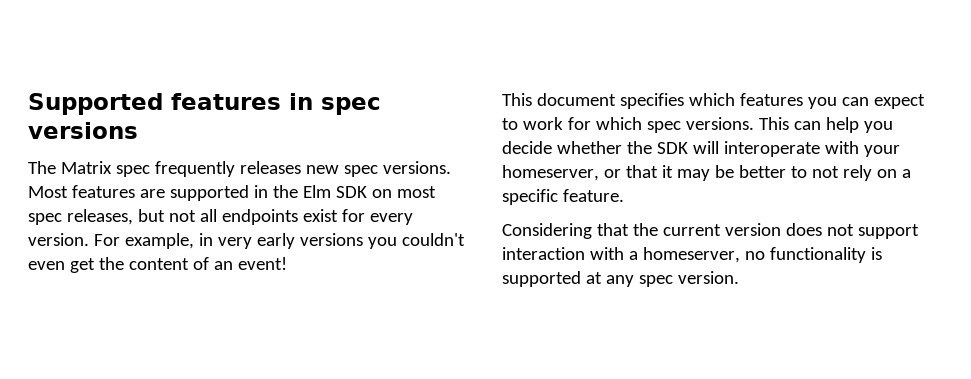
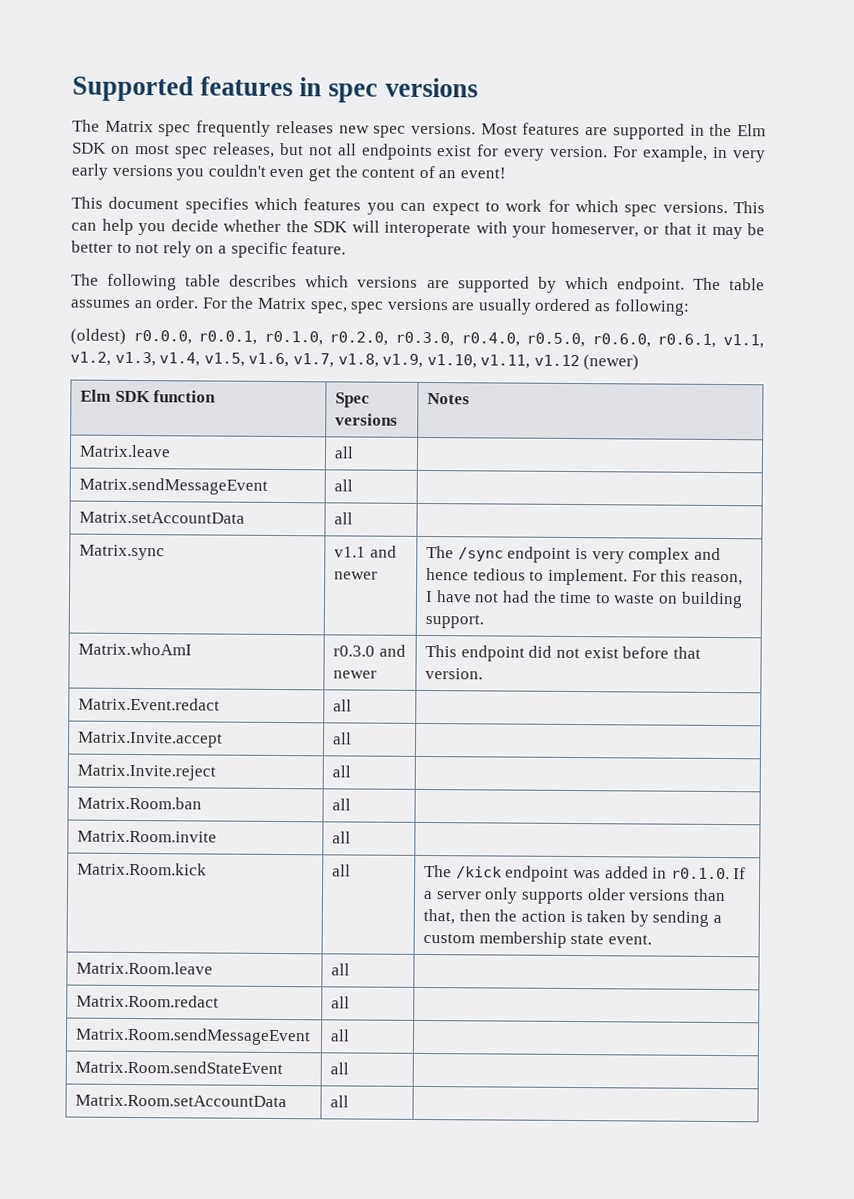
- Considering that the current version does not support interaction with a homeserver, no functionality is supported at any spec version.
+ The following table describes which versions are supported by which endpoint. The table assumes an order. For the Matrix spec, spec versions are usually ordered as following:
+ (oldest) r0.0.0, r0.0.1, r0.1.0, r0.2.0, r0.3.0, r0.4.0, r0.5.0, r0.6.0, r0.6.1, v1.1, v1.2, v1.3, v1.4, v1.5, v1.6, v1.7, v1.8, v1.9, v1.10, v1.11, v1.12 (newer)
+ Elm SDK function | Spec versions | Notes
+ Matrix.leave | all |
+ Matrix.sendMessageEvent | all |
+ Matrix.setAccountData | all |
+ Matrix.sync | v1.1 and newer | The /sync endpoint is very complex and hence tedious to implement. For this reason, I have not had the time to waste on building support.
+ Matrix.whoAmI | r0.3.0 and newer | This endpoint did not exist before that version.
+ Matrix.Event.redact | all |
+ Matrix.Invite.accept | all |
+ Matrix.Invite.reject | all |
+ Matrix.Room.ban | all |
+ Matrix.Room.invite | all |
+ Matrix.Room.kick | all | The /kick endpoint was added in r0.1.0. If a server only supports older versions than that, then the action is taken by sending a custom membership state event.
+ Matrix.Room.leave | all |
+ Matrix.Room.redact | all |
+ Matrix.Room.sendMessageEvent | all |
+ Matrix.Room.sendStateEvent | all |
+ Matrix.Room.setAccountData | all |

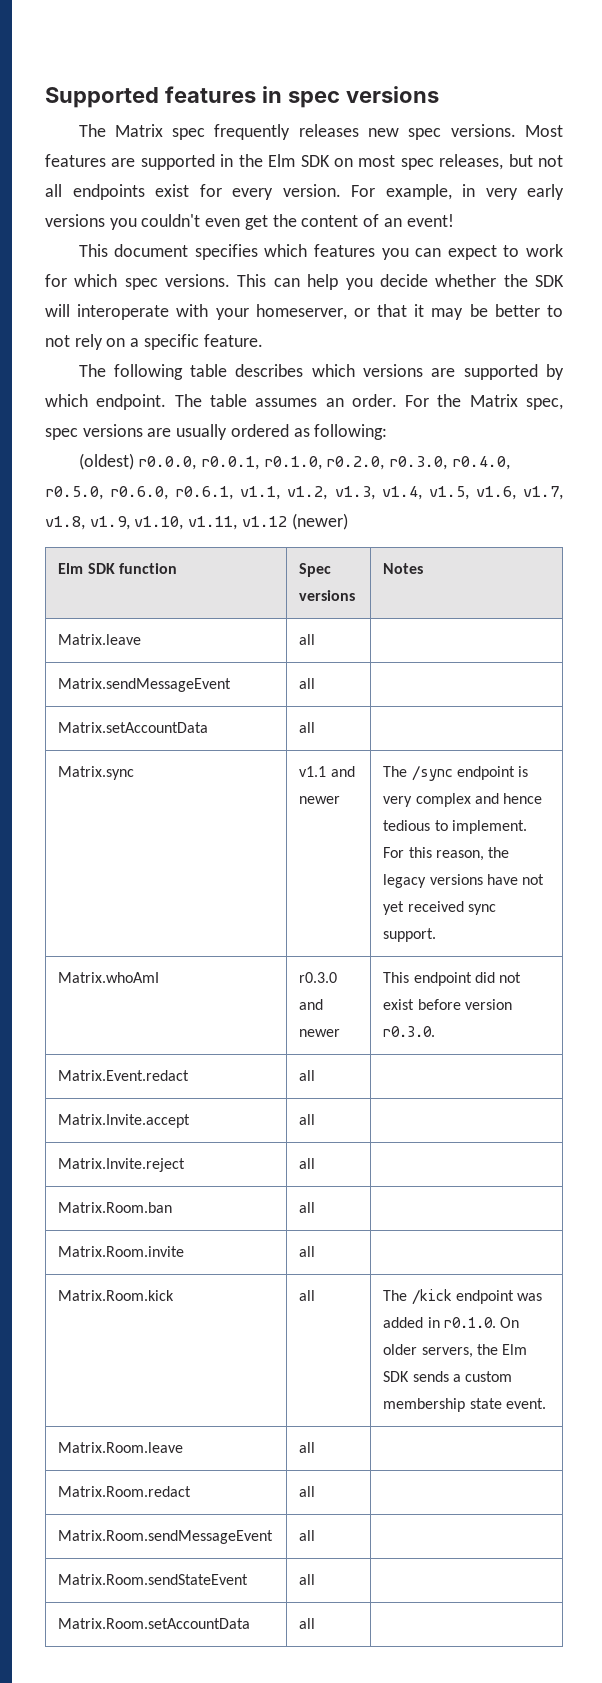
- Matrix.sync | v1.1 and newer | The /sync endpoint is very complex and hence tedious to implement. For this reason, I have not had the time to waste on building support.
+ Matrix.sync | v1.1 and newer | The /sync endpoint is very complex and hence tedious to implement. For this reason, the legacy versions have not yet received sync support.
- Matrix.whoAmI | r0.3.0 and newer | This endpoint did not exist before that version.
+ Matrix.whoAmI | r0.3.0 and newer | This endpoint did not exist before version r0.3.0.
- Matrix.Room.kick | all | The /kick endpoint was added in r0.1.0. If a server only supports older versions than that, then the action is taken by sending a custom membership state event.
+ Matrix.Room.kick | all | The /kick endpoint was added in r0.1.0. On older servers, the Elm SDK sends a custom membership state event.

